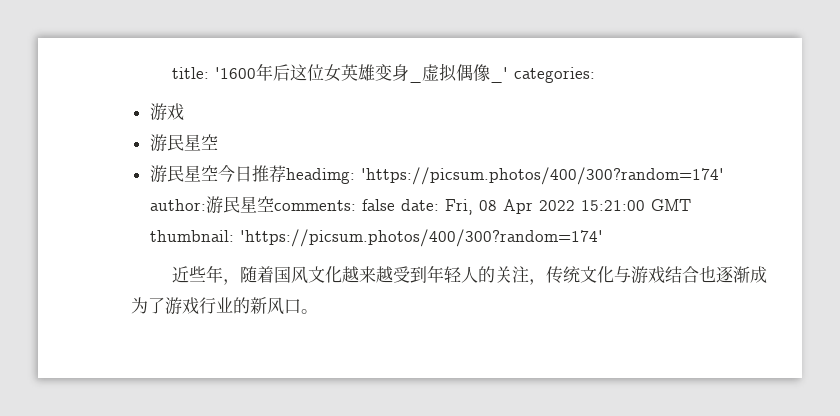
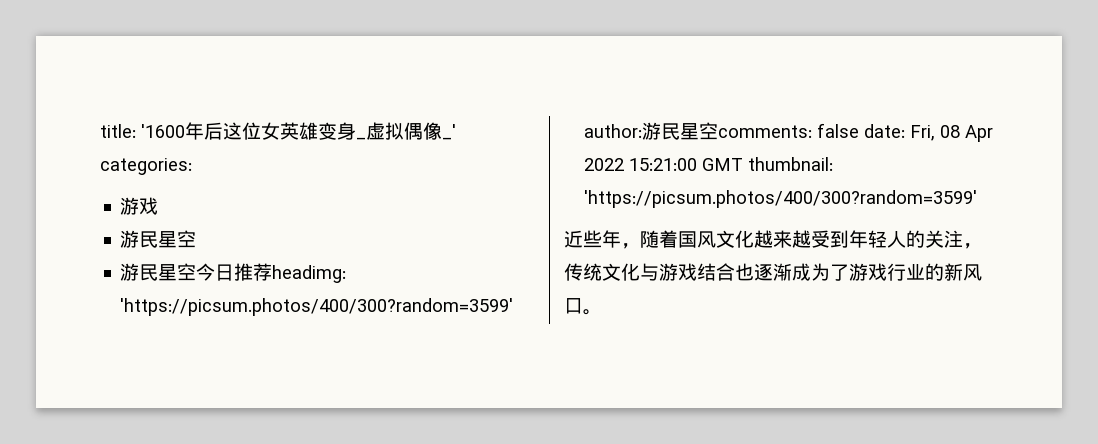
- 游民星空今日推荐headimg: 'https://picsum.photos/400/300?random=174' author:游民星空comments: false date: Fri, 08 Apr 2022 15:21:00 GMT thumbnail: 'https://picsum.photos/400/300?random=174'
+ 游民星空今日推荐headimg: 'https://picsum.photos/400/300?random=3599' author:游民星空comments: false date: Fri, 08 Apr 2022 15:21:00 GMT thumbnail: 'https://picsum.photos/400/300?random=3599'

